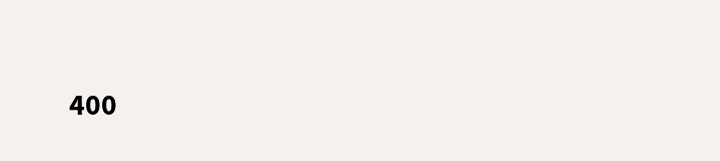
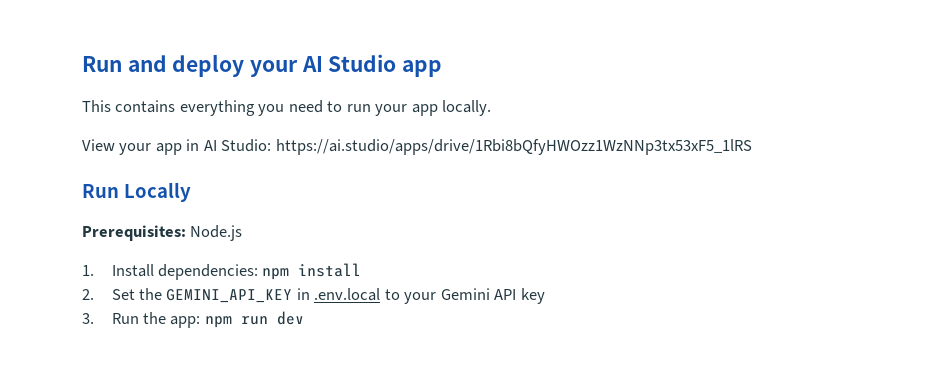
- 400
+ Run and deploy your AI Studio app
+ This contains everything you need to run your app locally.
+ View your app in AI Studio: https://ai.studio/apps/drive/1Rbi8bQfyHWOzz1WzNNp3tx53xF5_1lRS
+ Run Locally
+ Prerequisites: Node.js
+ 1. Install dependencies: npm install
+ 2. Set the GEMINI_API_KEY in .env.local to your Gemini API key
+ 3. Run the app: npm run dev

